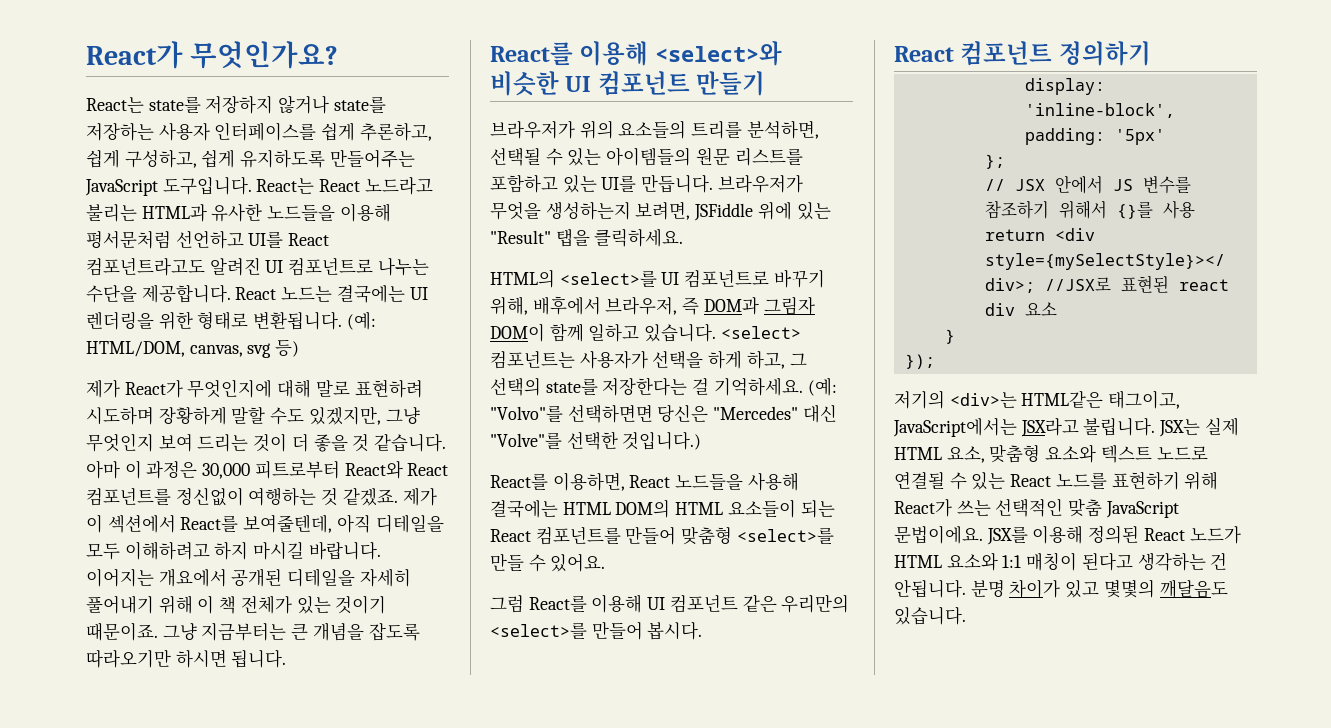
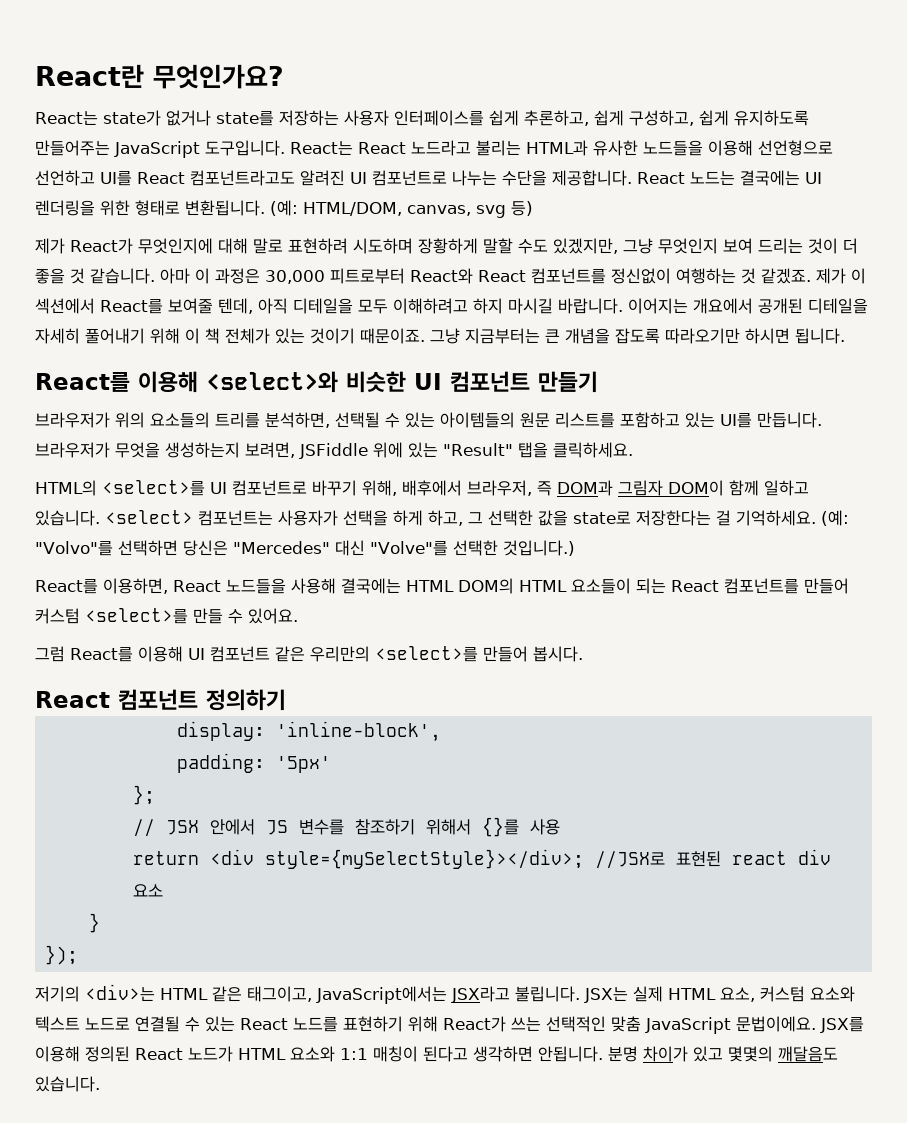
- React가 무엇인가요?
+ React란 무엇인가요?
- React는 state를 저장하지 않거나 state를 저장하는 사용자 인터페이스를 쉽게 추론하고, 쉽게 구성하고, 쉽게 유지하도록 만들어주는 JavaScript 도구입니다.
+ React는 state가 없거나 state를 저장하는 사용자 인터페이스를 쉽게 추론하고, 쉽게 구성하고, 쉽게 유지하도록 만들어주는 JavaScript 도구입니다.
- React는 React 노드라고 불리는 HTML과 유사한 노드들을 이용해 평서문처럼 선언하고 UI를 React 컴포넌트라고도 알려진 UI 컴포넌트로 나누는 수단을 제공합니다.
+ React는 React 노드라고 불리는 HTML과 유사한 노드들을 이용해 선언형으로 선언하고 UI를 React 컴포넌트라고도 알려진 UI 컴포넌트로 나누는 수단을 제공합니다.
- 제가 이 섹션에서 React를 보여줄텐데, 아직 디테일을 모두 이해하려고 하지 마시길 바랍니다.
+ 제가 이 섹션에서 React를 보여줄 텐데, 아직 디테일을 모두 이해하려고 하지 마시길 바랍니다.
- <select> 컴포넌트는 사용자가 선택을 하게 하고, 그 선택의 state를 저장한다는 걸 기억하세요.
+ <select> 컴포넌트는 사용자가 선택을 하게 하고, 그 선택한 값을 state로 저장한다는 걸 기억하세요.
- (예: "Volvo"를 선택하면면 당신은 "Mercedes" 대신 "Volve"를 선택한 것입니다.)
+ (예: "Volvo"를 선택하면 당신은 "Mercedes" 대신 "Volve"를 선택한 것입니다.)
- React를 이용하면, React 노드들을 사용해 결국에는 HTML DOM의 HTML 요소들이 되는 React 컴포넌트를 만들어 맞춤형 <select>를 만들 수 있어요.
+ React를 이용하면, React 노드들을 사용해 결국에는 HTML DOM의 HTML 요소들이 되는 React 컴포넌트를 만들어 커스텀 <select>를 만들 수 있어요.
- 저기의 <div>는 HTML같은 태그이고, JavaScript에서는 JSX라고 불립니다.
+ 저기의 <div>는 HTML 같은 태그이고, JavaScript에서는 JSX라고 불립니다.
- JSX는 실제 HTML 요소, 맞춤형 요소와 텍스트 노드로 연결될 수 있는 React 노드를 표현하기 위해 React가 쓰는 선택적인 맞춤 JavaScript 문법이에요.
+ JSX는 실제 HTML 요소, 커스텀 요소와 텍스트 노드로 연결될 수 있는 React 노드를 표현하기 위해 React가 쓰는 선택적인 맞춤 JavaScript 문법이에요.
- JSX를 이용해 정의된 React 노드가 HTML 요소와 1:1 매칭이 된다고 생각하는 건 안됩니다.
+ JSX를 이용해 정의된 React 노드가 HTML 요소와 1:1 매칭이 된다고 생각하면 안됩니다.

